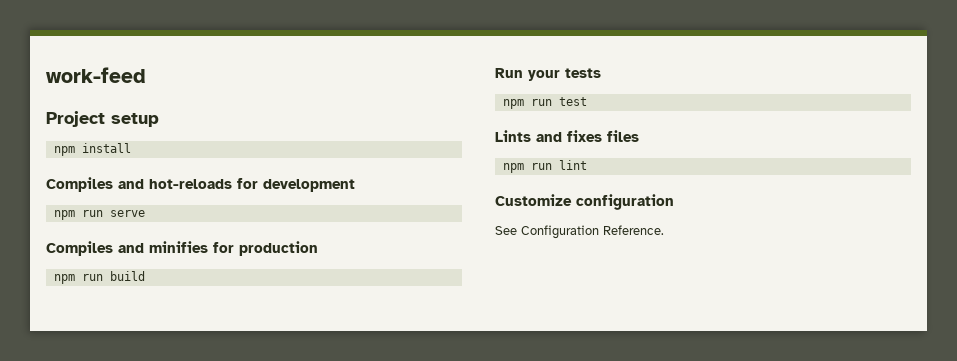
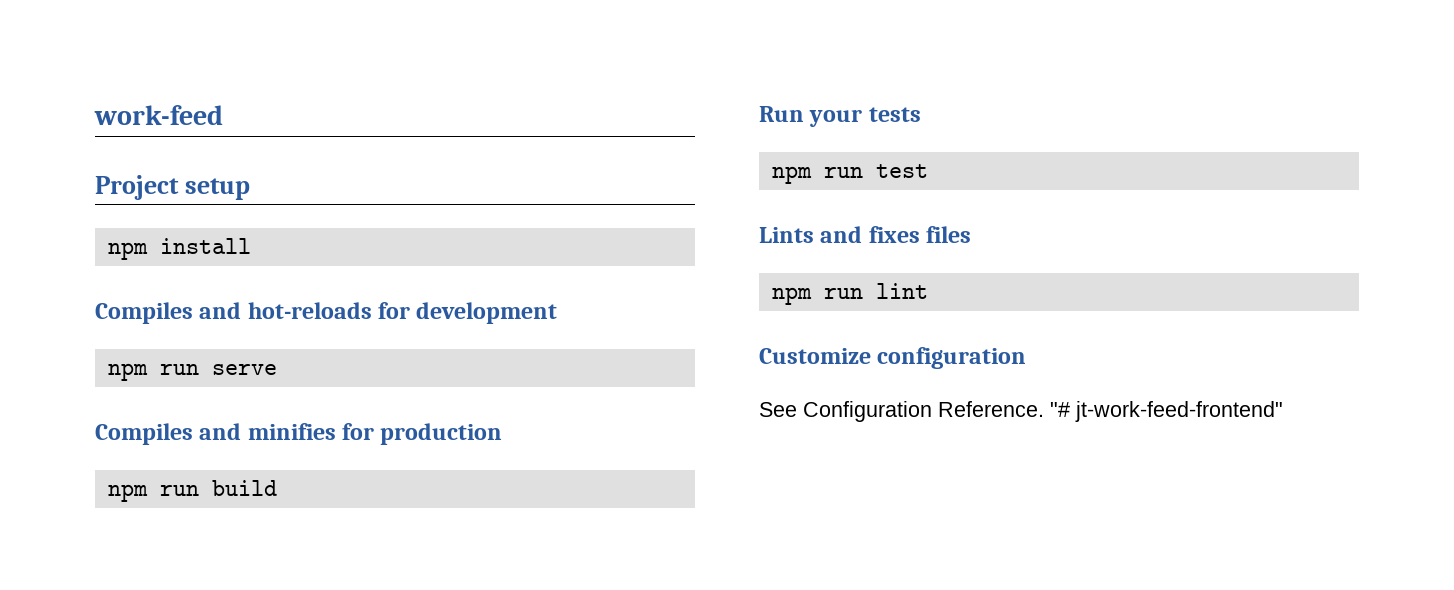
+ "# jt-work-feed-frontend"

